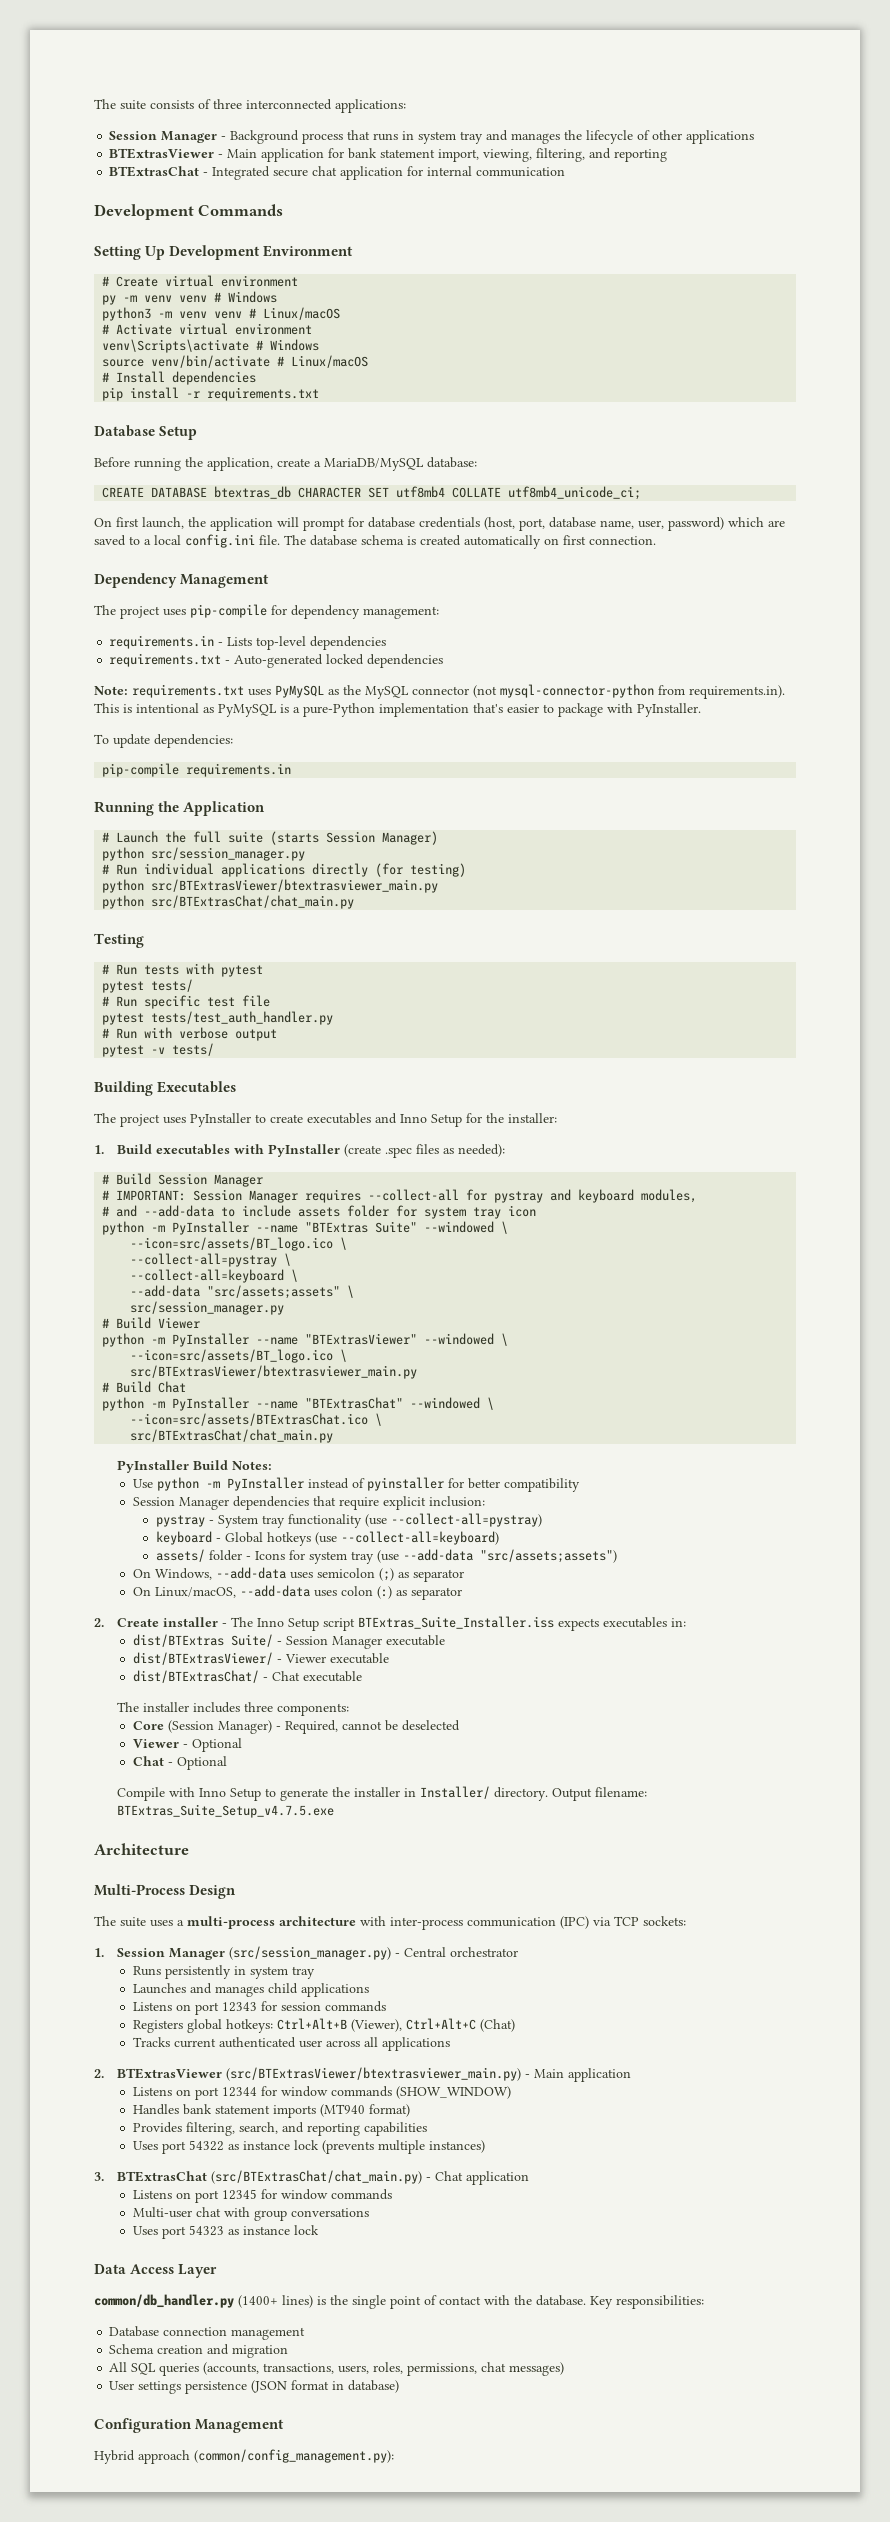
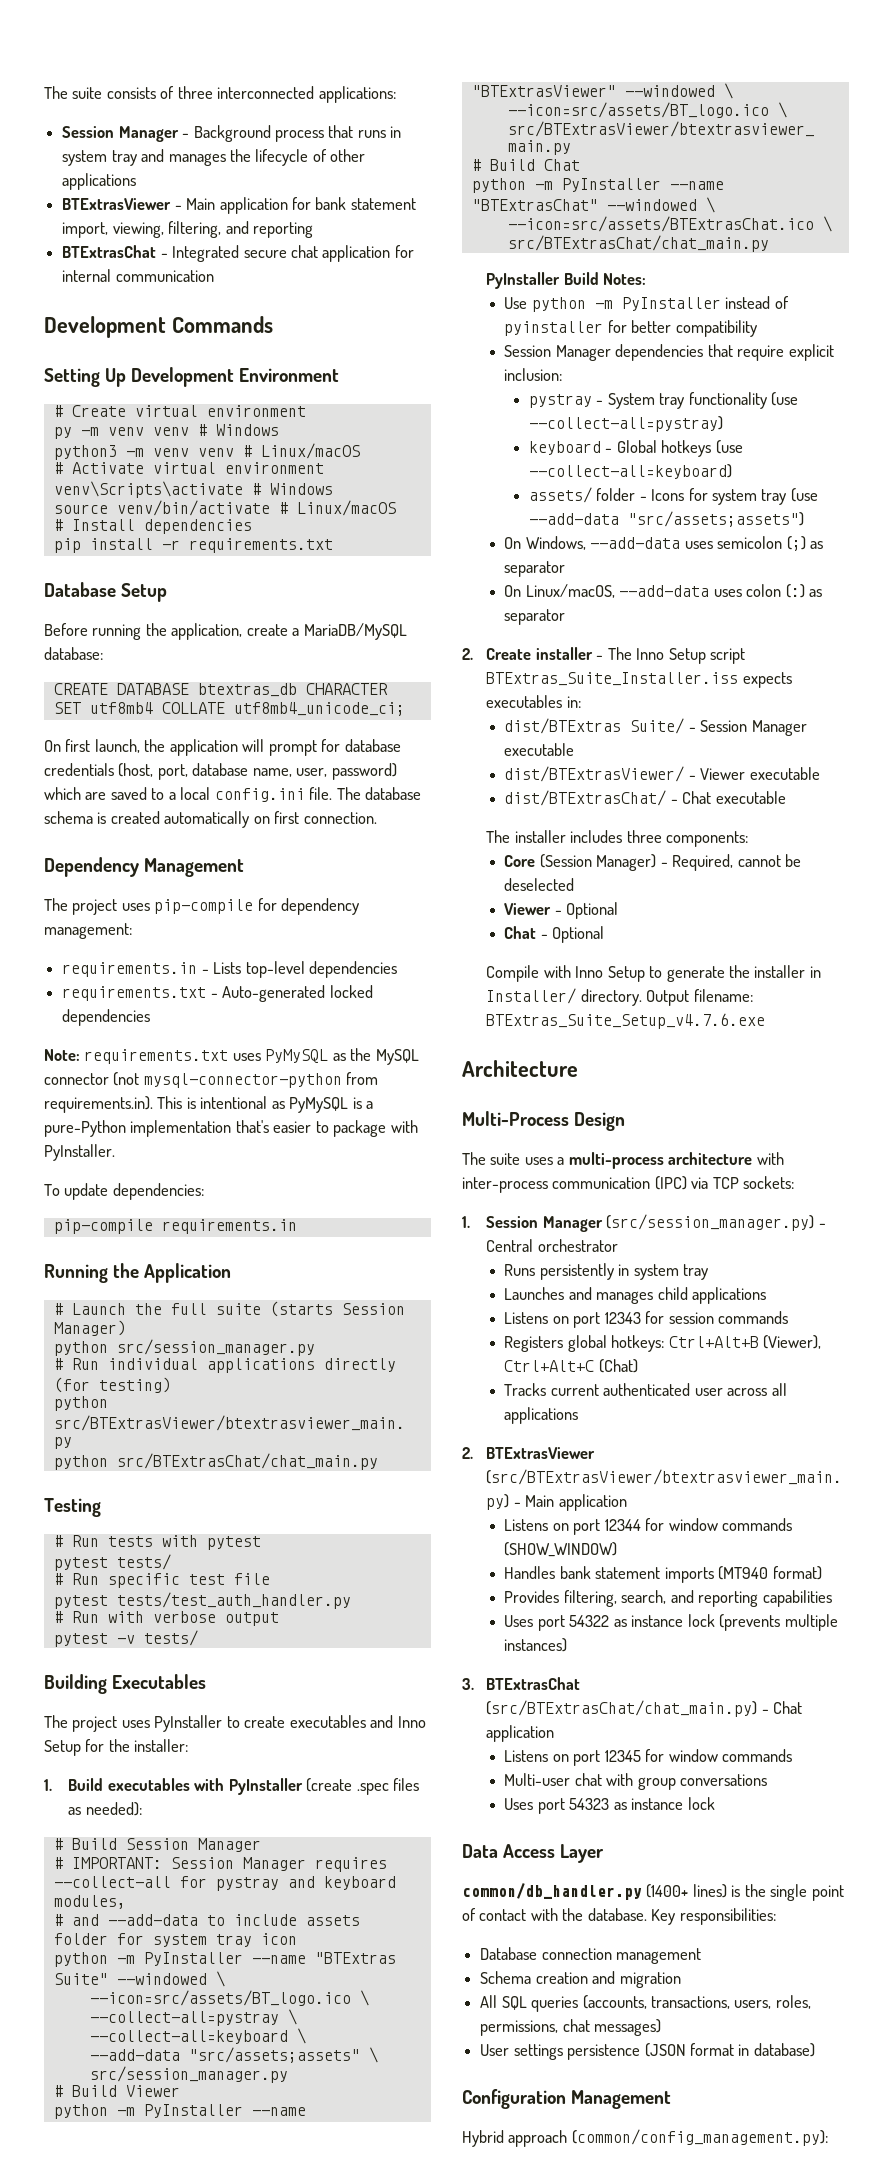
- Output filename: BTExtras_Suite_Setup_v4.7.5.exe
+ Output filename: BTExtras_Suite_Setup_v4.7.6.exe

